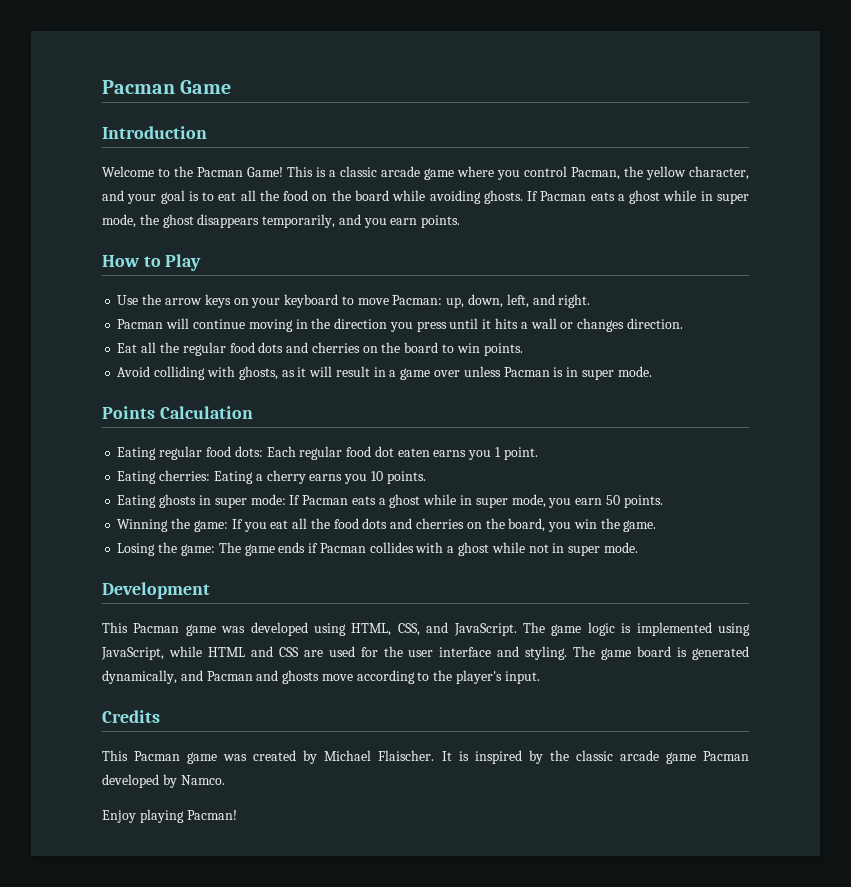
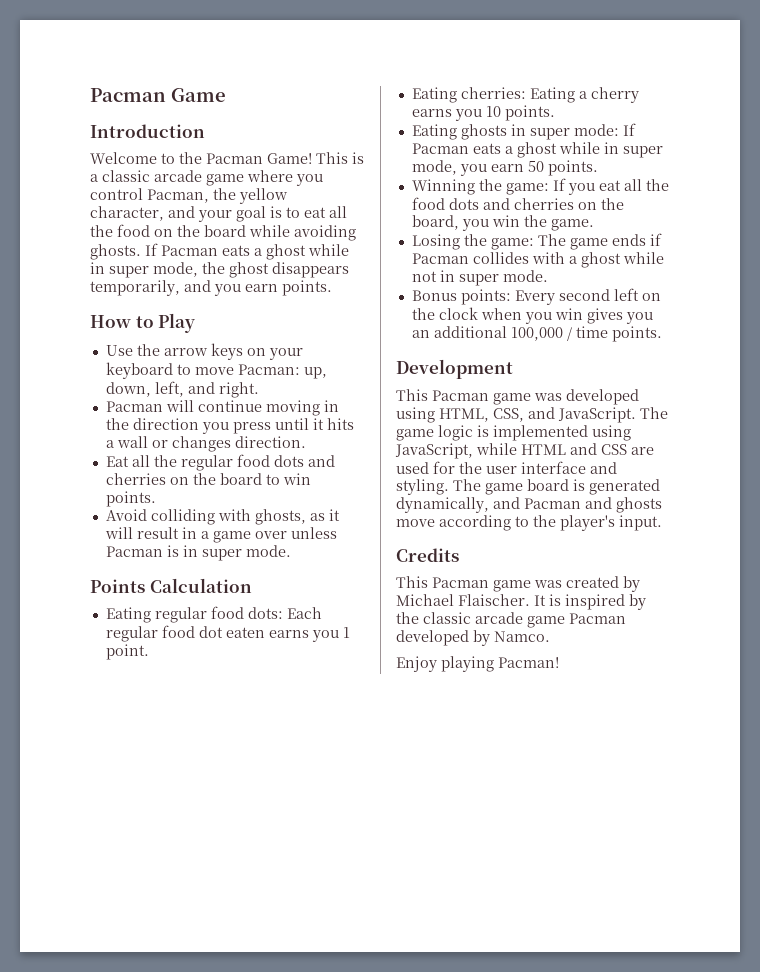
+ Bonus points: Every second left on the clock when you win gives you an additional 100,000 / time points.

